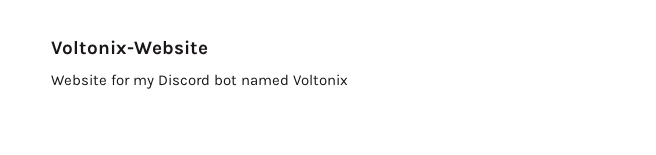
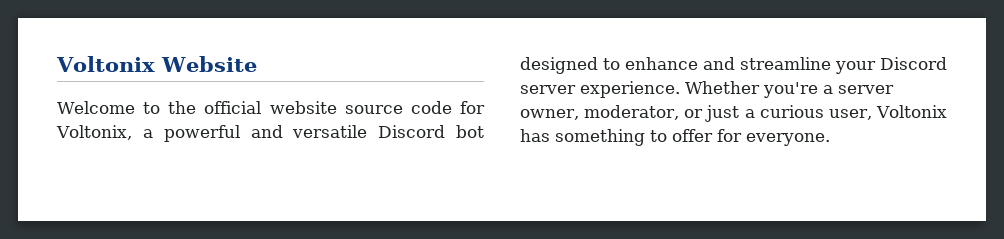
- Voltonix-Website
- Website for my Discord bot named Voltonix
+ Voltonix Website
+ Welcome to the official website source code for Voltonix, a powerful and versatile Discord bot designed to enhance and streamline your Discord server experience. Whether you're a server owner, moderator, or just a curious user, Voltonix has something to offer for everyone.

